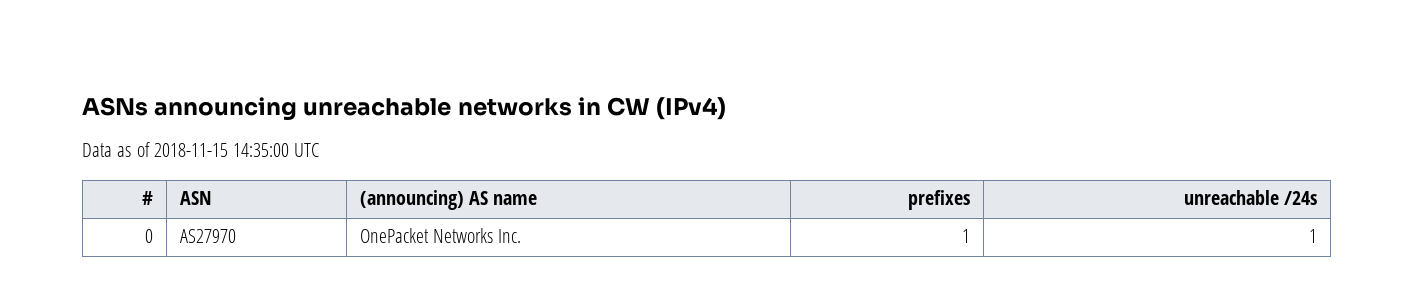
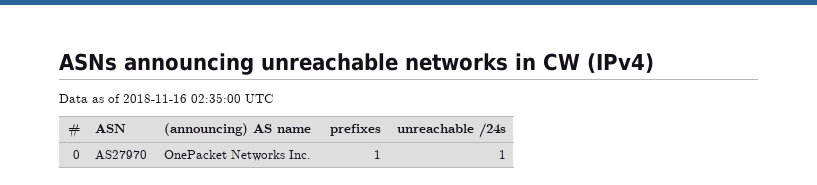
- Data as of 2018-11-15 14:35:00 UTC
+ Data as of 2018-11-16 02:35:00 UTC

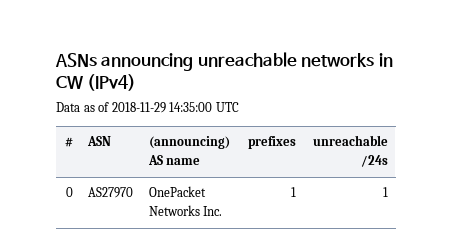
- Data as of 2018-11-16 02:35:00 UTC
+ Data as of 2018-11-29 14:35:00 UTC

